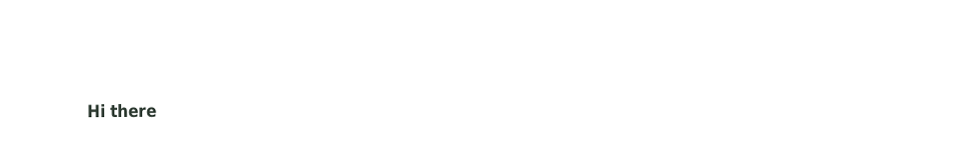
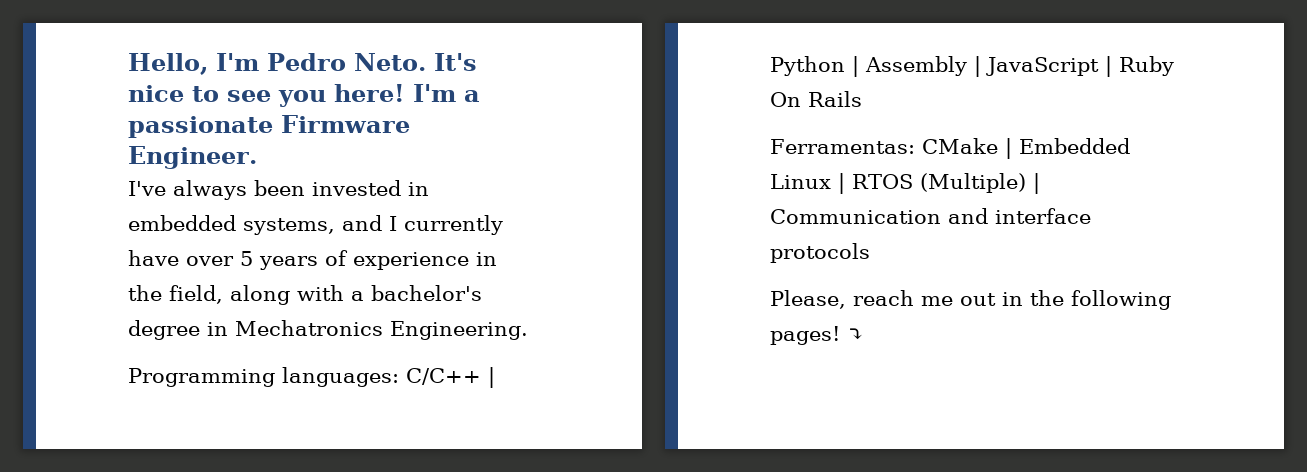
- Hi there
+ Hello, I'm Pedro Neto. It's nice to see you here! I'm a passionate Firmware Engineer.
+ I've always been invested in embedded systems, and I currently have over 5 years of experience in the field, along with a bachelor's degree in Mechatronics Engineering.
+ Programming languages: C/C++ | Python | Assembly | JavaScript | Ruby On Rails
+ Ferramentas: CMake | Embedded Linux | RTOS (Multiple) | Communication and interface protocols
+ Please, reach me out in the following pages! ⤵

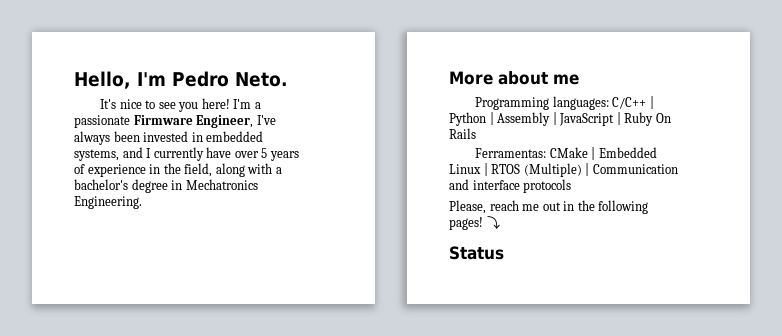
- Hello, I'm Pedro Neto. It's nice to see you here!
+ Hello, I'm Pedro Neto.
+ It's nice to see you here!
- I'm a passionate Firmware Engineer.
- I've always been invested in embedded systems, and I currently have over 5 years of experience in the field, along with a bachelor's degree in Mechatronics Engineering.
+ I'm a passionate Firmware Engineer, I've always been invested in embedded systems, and I currently have over 5 years of experience in the field, along with a bachelor's degree in Mechatronics Engineering.
+ More about me
+ Status

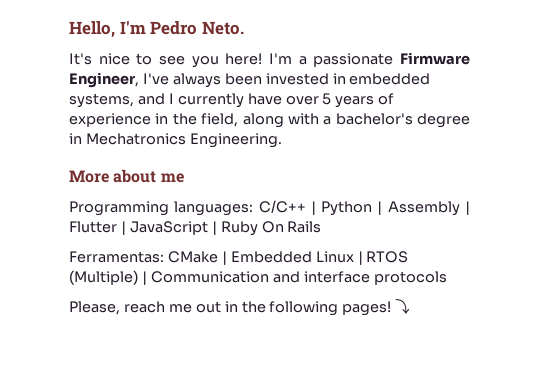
- Programming languages: C/C++ | Python | Assembly | JavaScript | Ruby On Rails
+ Programming languages: C/C++ | Python | Assembly | Flutter | JavaScript | Ruby On Rails
- Status

